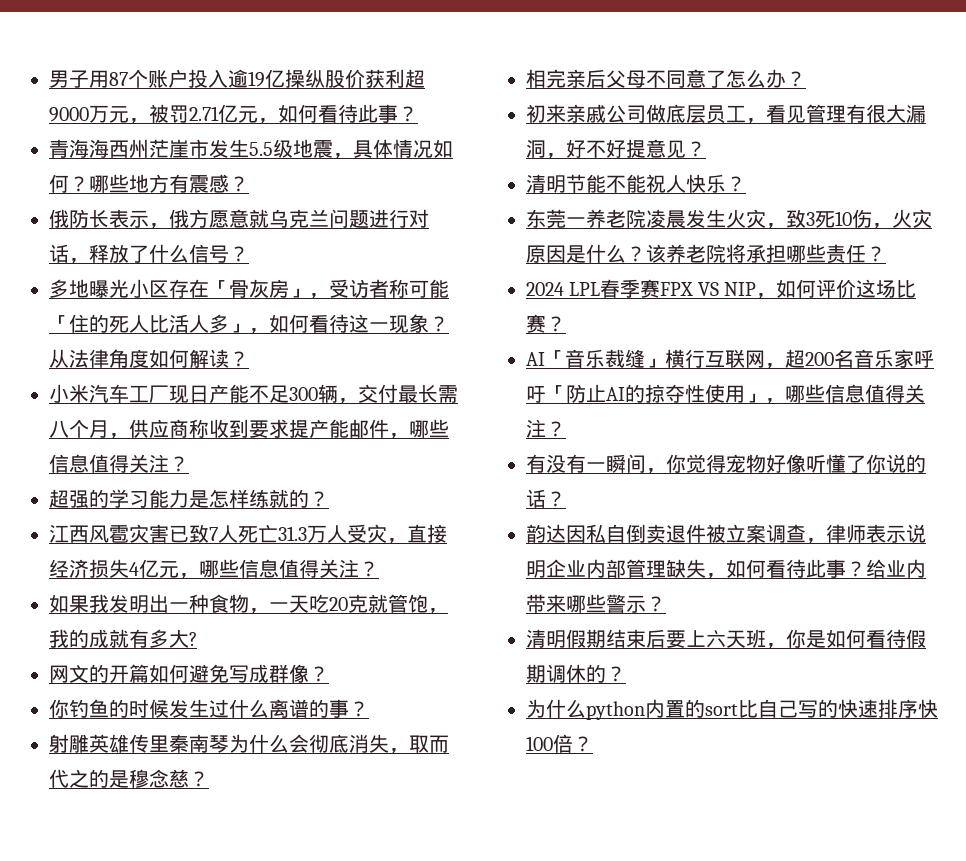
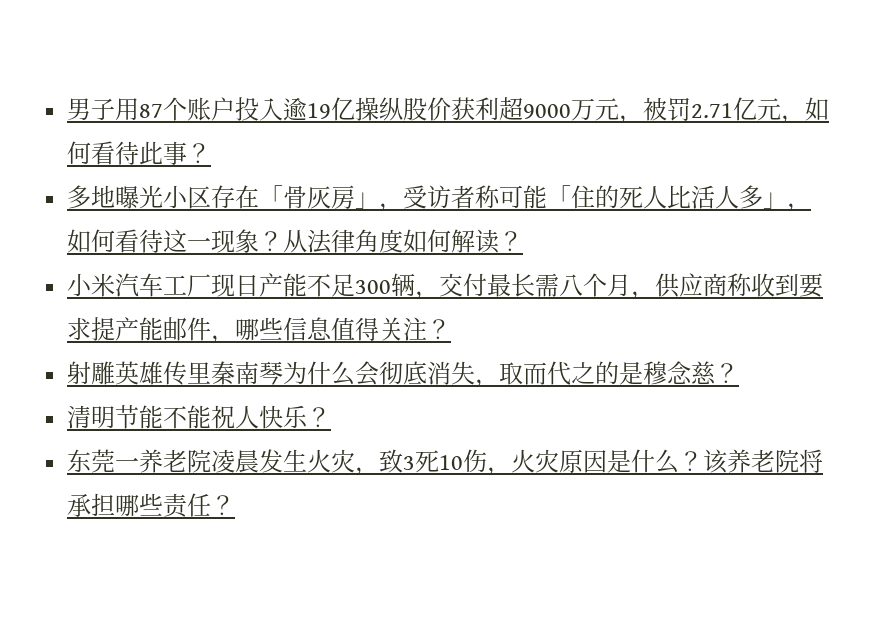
- 青海海西州茫崖市发生5.5级地震，具体情况如何？哪些地方有震感？
- 俄防长表示，俄方愿意就乌克兰问题进行对话，释放了什么信号？
- 超强的学习能力是怎样练就的？
- 江西风雹灾害已致7人死亡31.3万人受灾，直接经济损失4亿元，哪些信息值得关注？
- 如果我发明出一种食物，一天吃20克就管饱，我的成就有多大?
- 网文的开篇如何避免写成群像？
- 你钓鱼的时候发生过什么离谱的事？
- 相完亲后父母不同意了怎么办？
- 初来亲戚公司做底层员工，看见管理有很大漏洞，好不好提意见？
- 2024 LPL春季赛FPX VS NIP，如何评价这场比赛？
- AI「音乐裁缝」横行互联网，超200名音乐家呼吁「防止AI的掠夺性使用」，哪些信息值得关注？
- 有没有一瞬间，你觉得宠物好像听懂了你说的话？
- 韵达因私自倒卖退件被立案调查，律师表示说明企业内部管理缺失，如何看待此事？给业内带来哪些警示？
- 清明假期结束后要上六天班，你是如何看待假期调休的？
- 为什么python内置的sort比自己写的快速排序快100倍？

